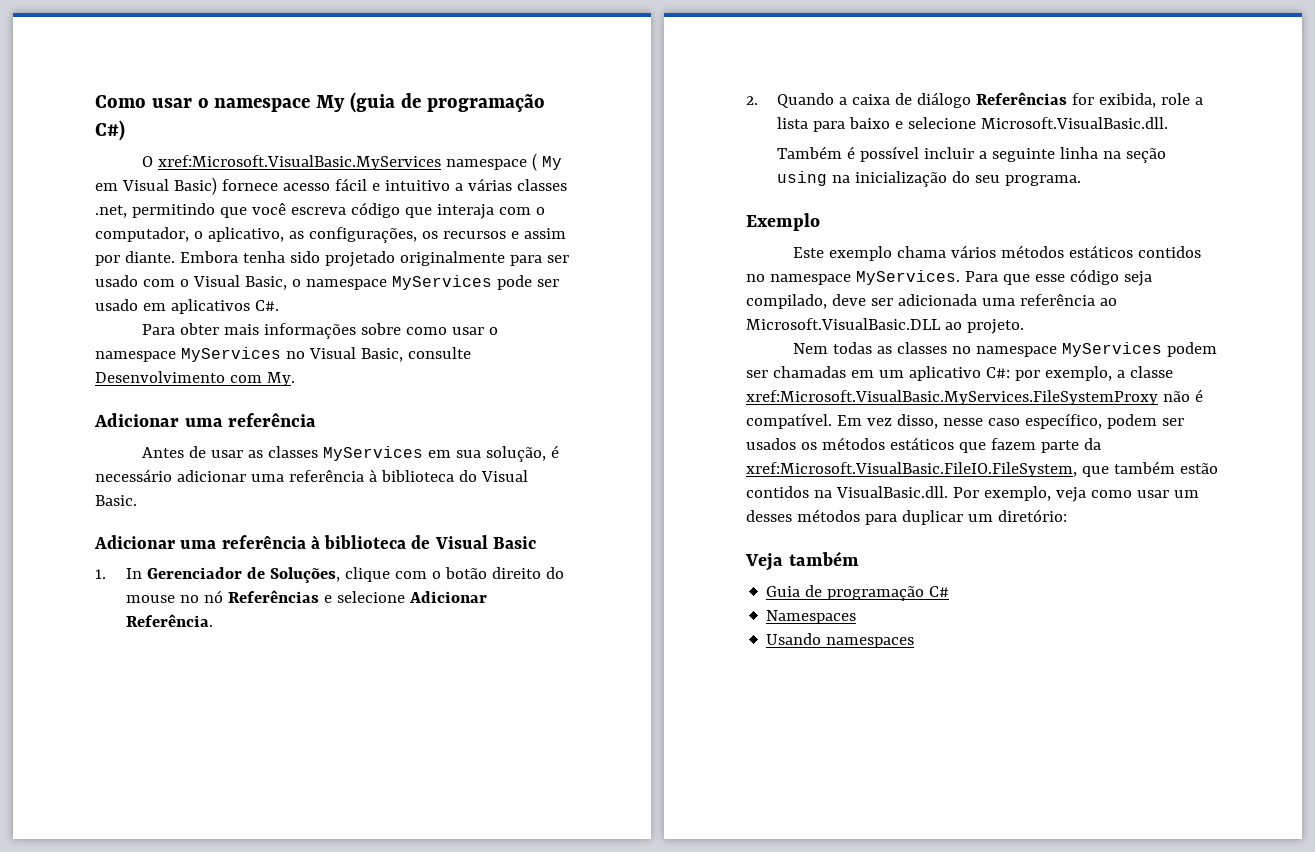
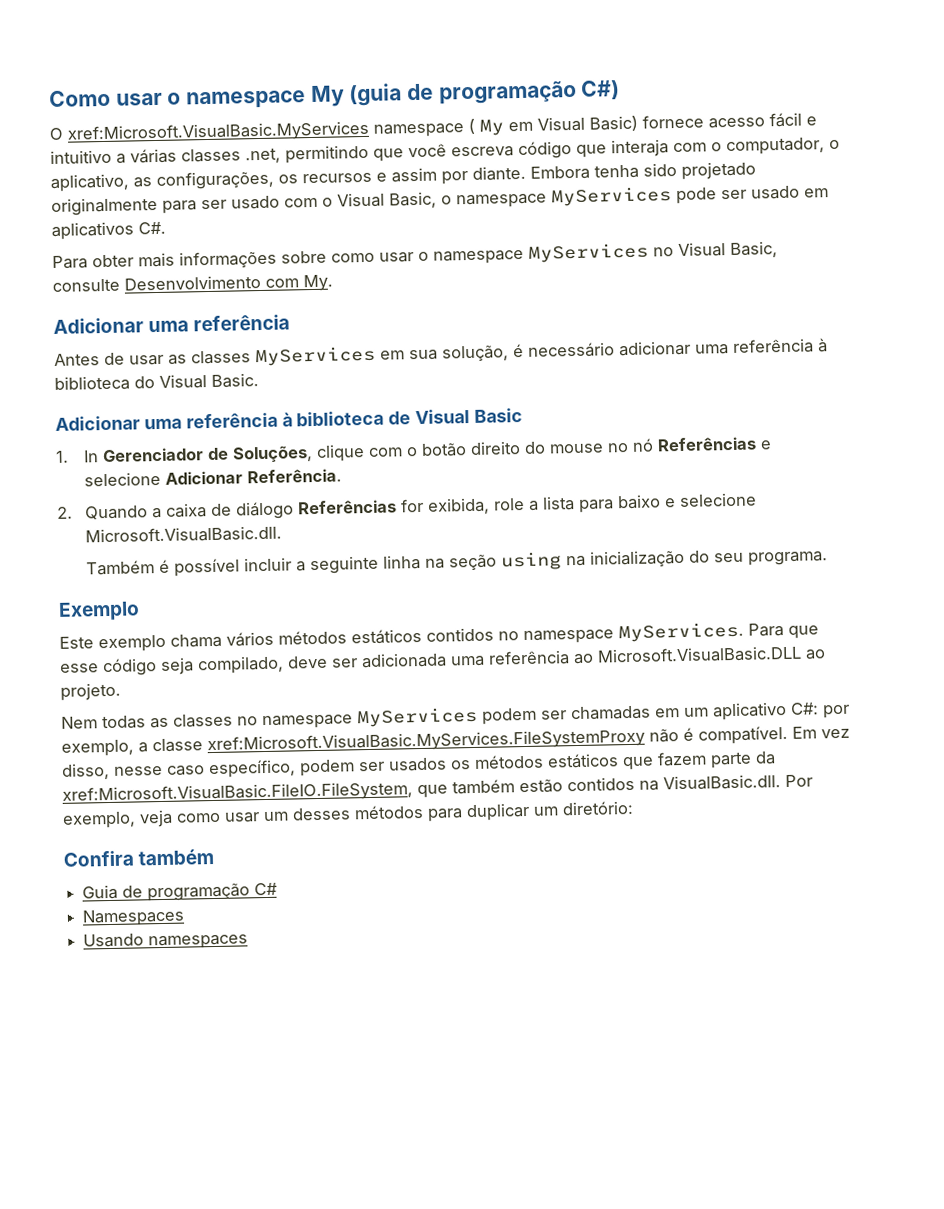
- Veja também
+ Confira também

